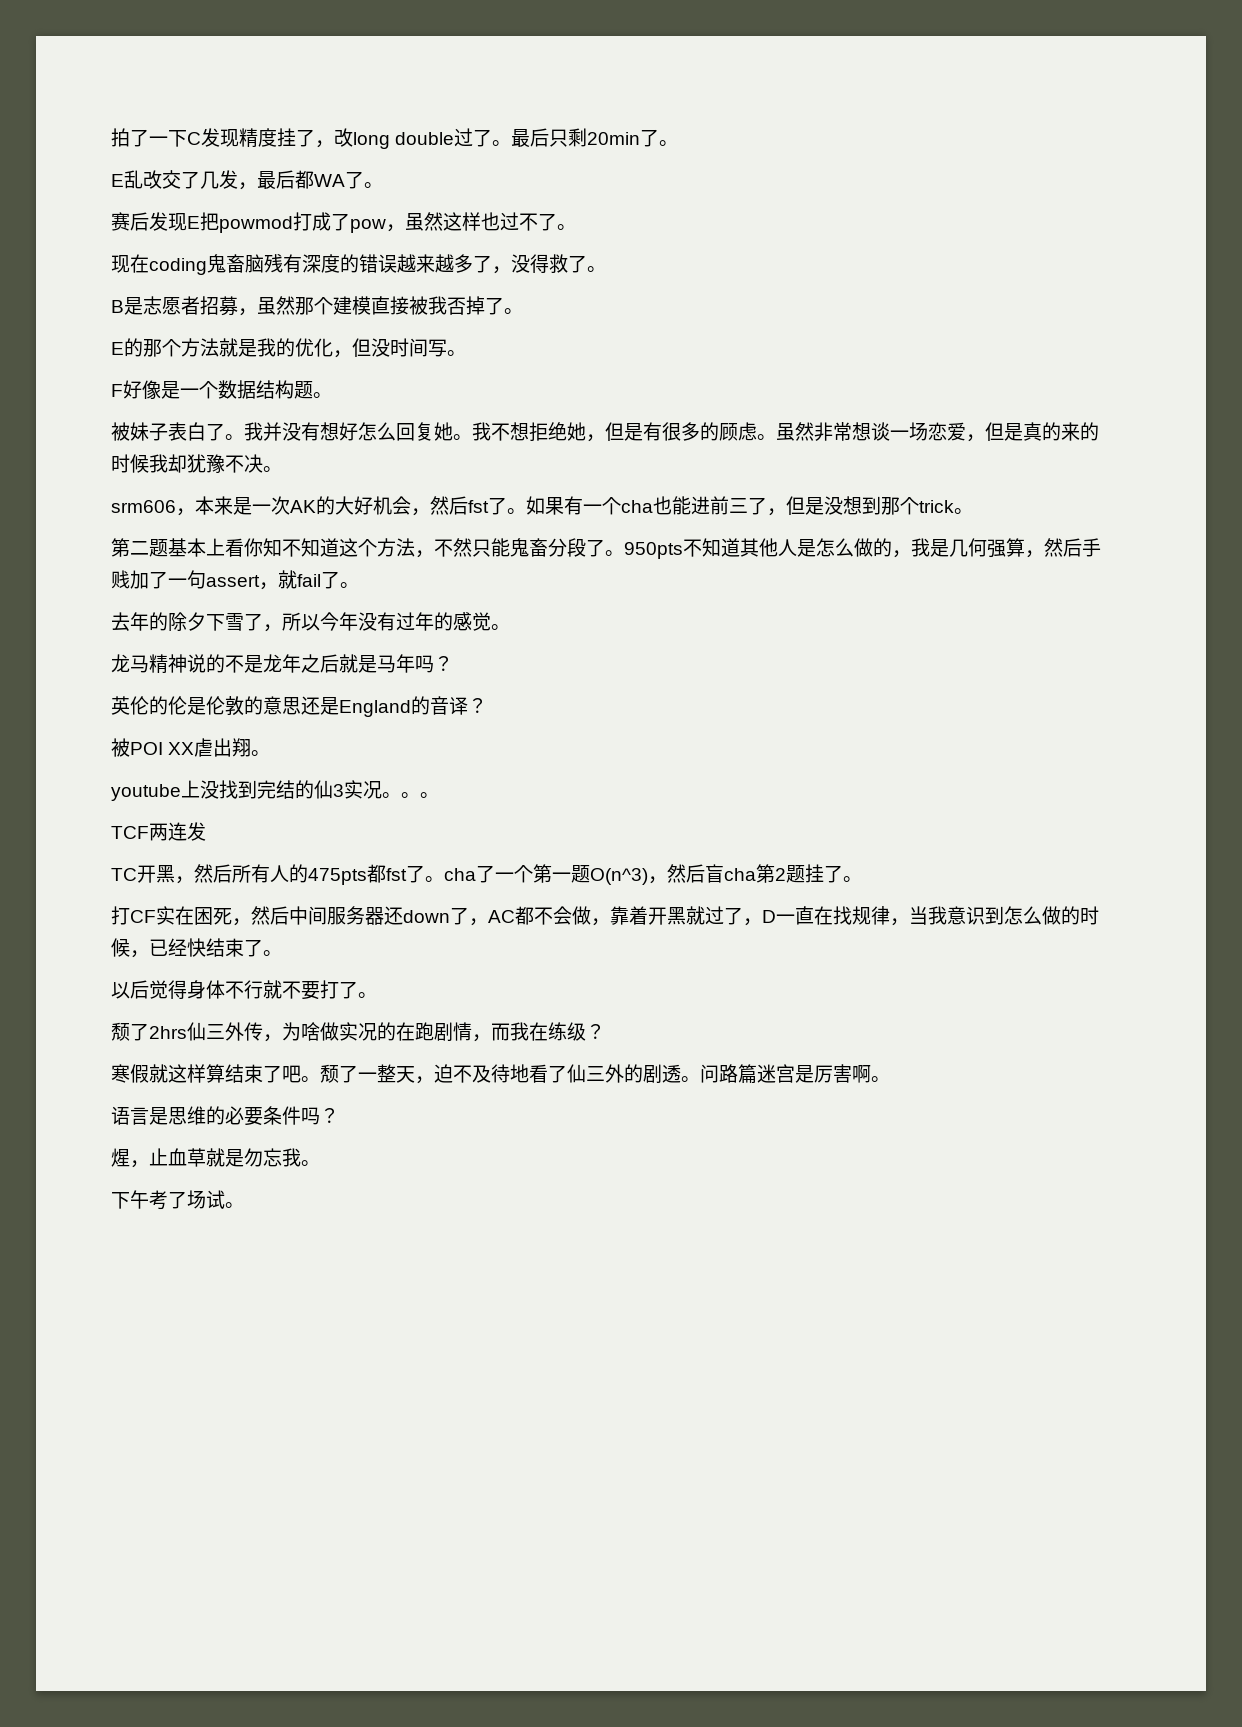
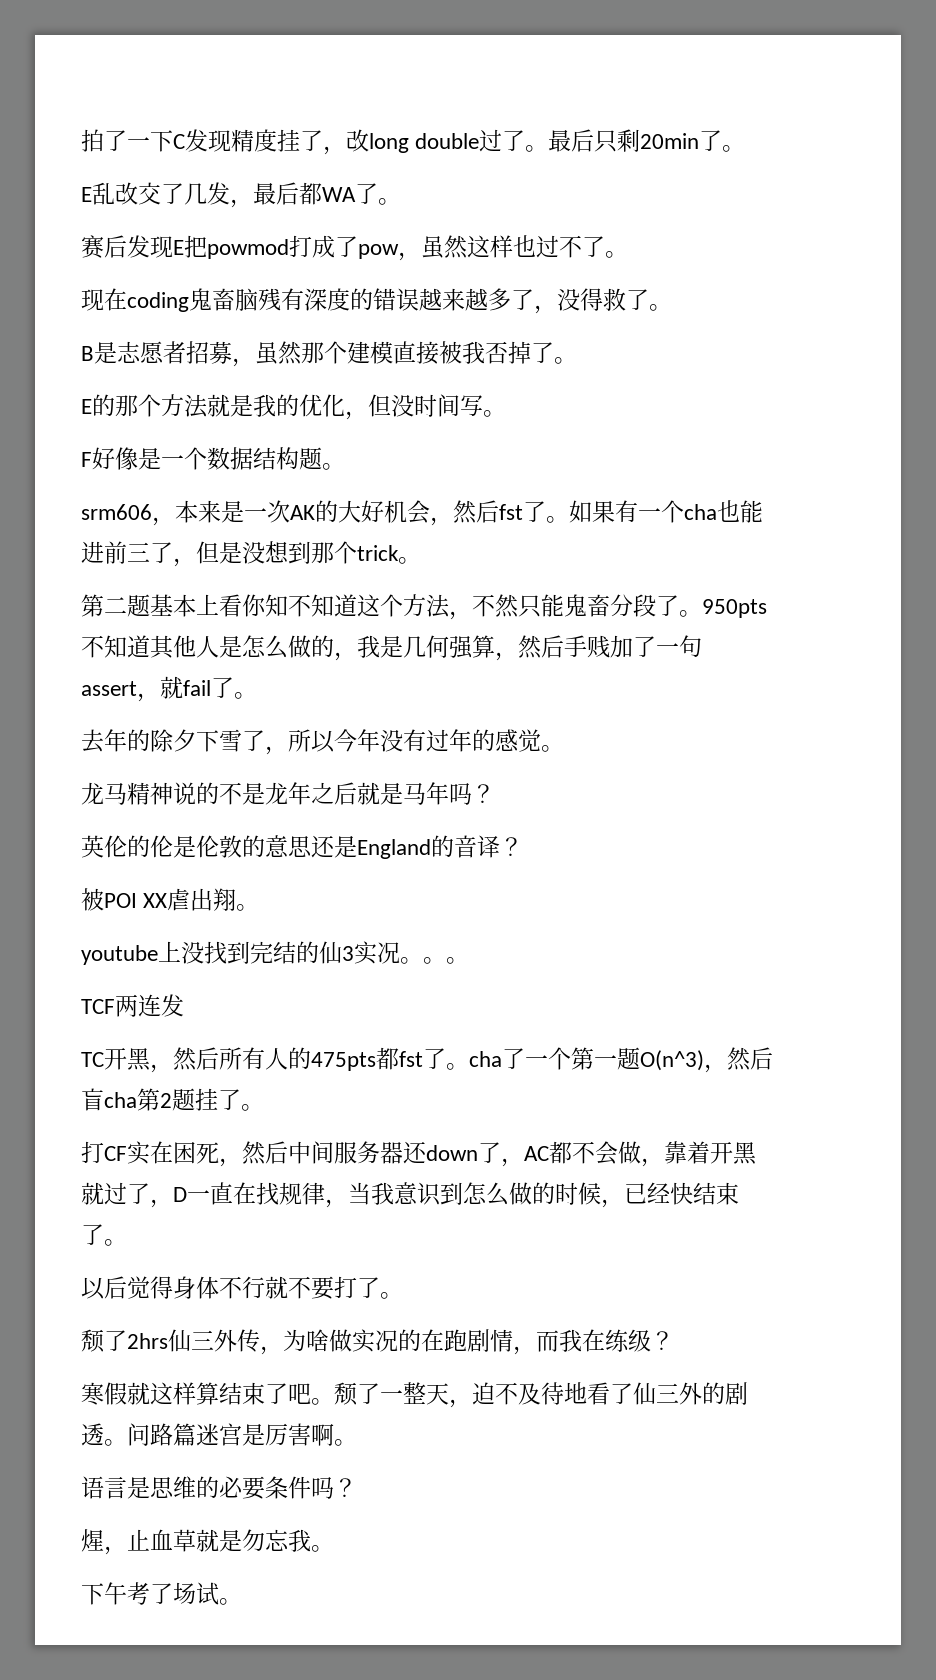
- 被妹子表白了。我并没有想好怎么回复她。我不想拒绝她，但是有很多的顾虑。虽然非常想谈一场恋爱，但是真的来的时候我却犹豫不决。

